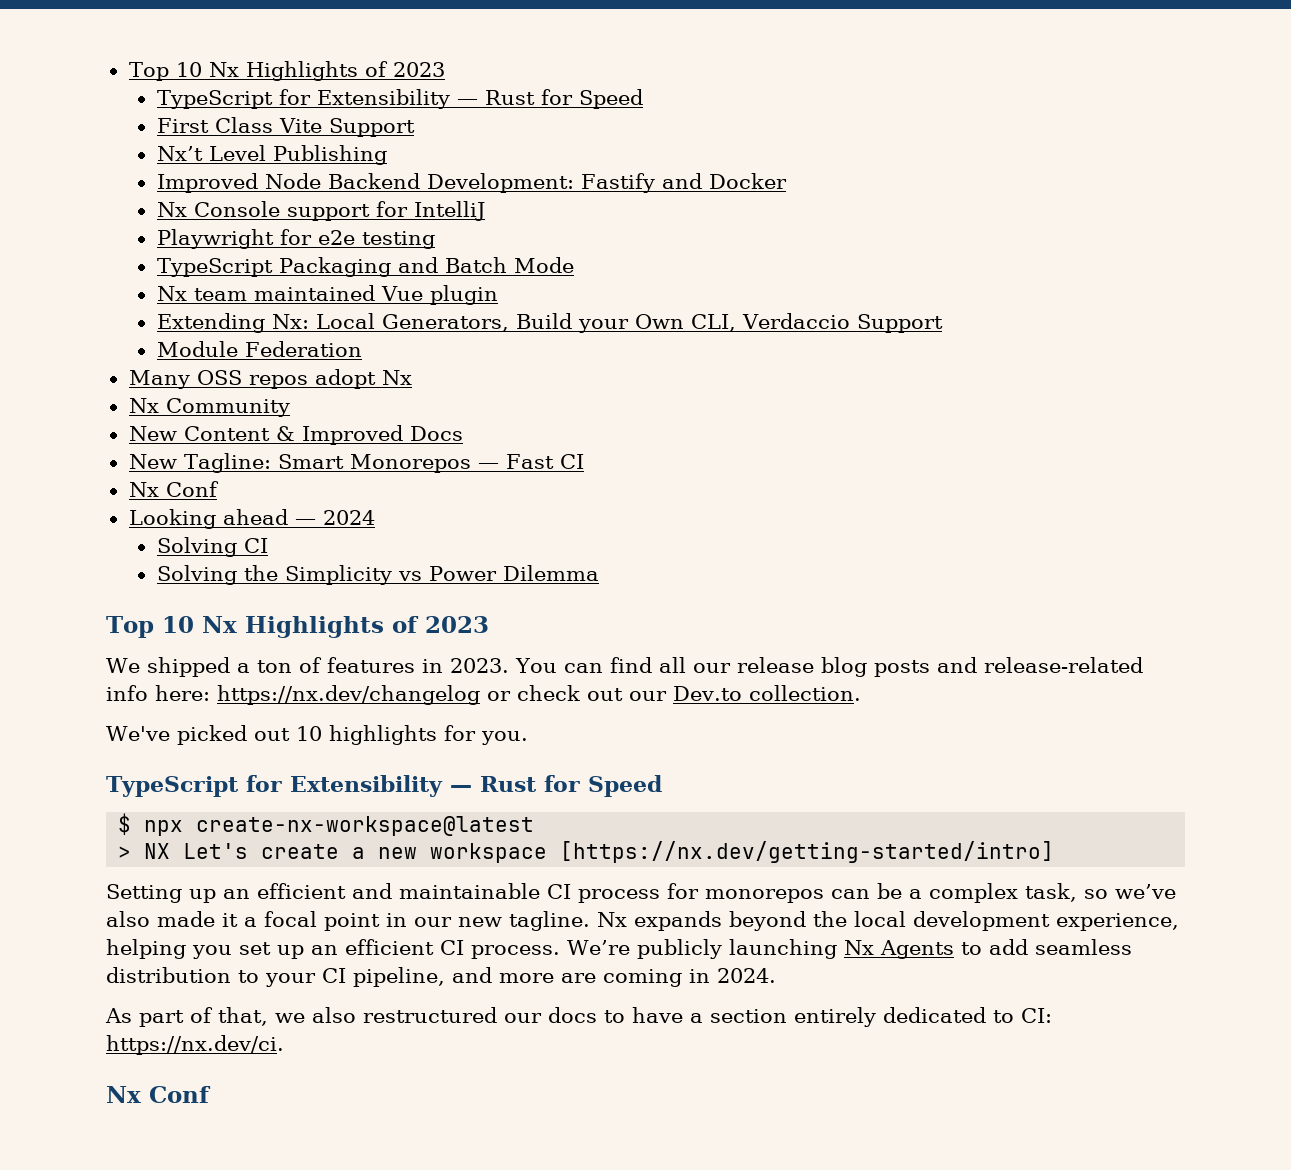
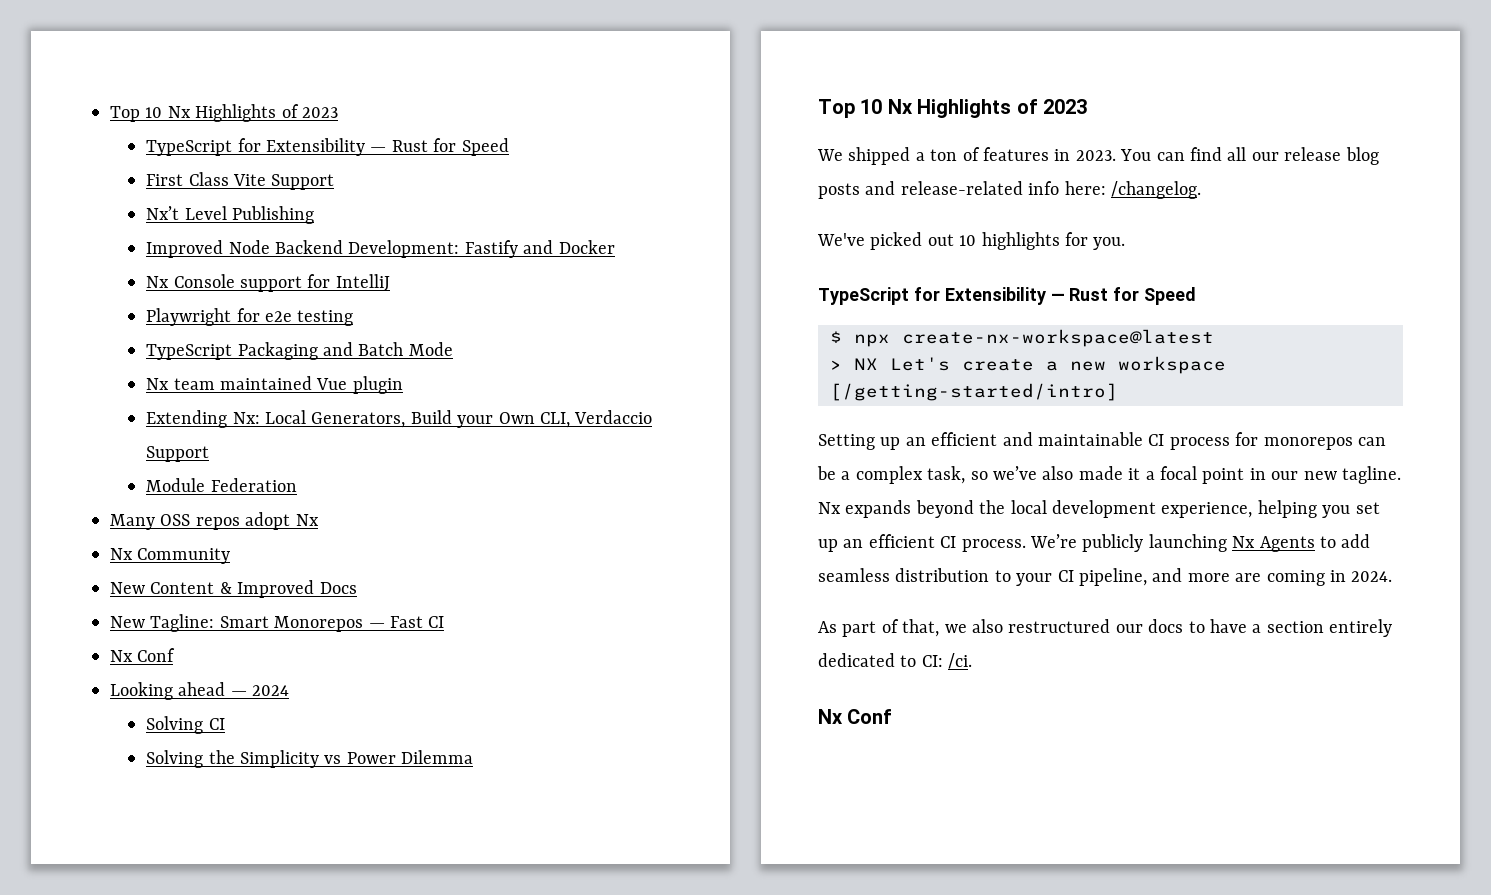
- You can find all our release blog posts and release-related info here: https://nx.dev/changelog or check out our Dev.to collection.
+ You can find all our release blog posts and release-related info here: /changelog.
- > NX Let's create a new workspace [https://nx.dev/getting-started/intro]
+ > NX Let's create a new workspace [/getting-started/intro]
- As part of that, we also restructured our docs to have a section entirely dedicated to CI: https://nx.dev/ci.
+ As part of that, we also restructured our docs to have a section entirely dedicated to CI: /ci.

